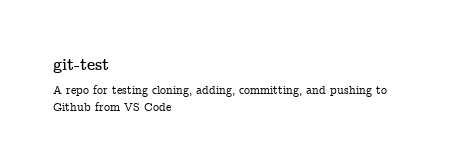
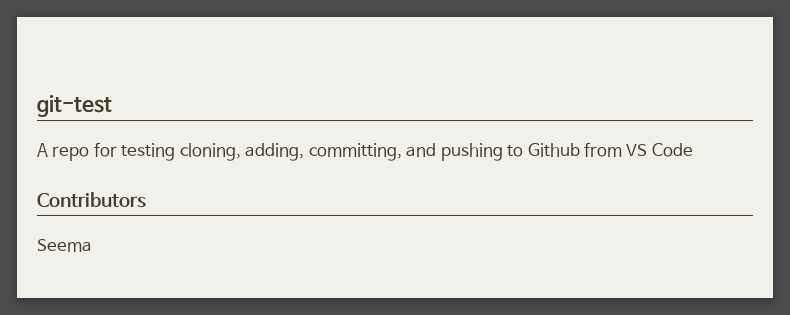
+ Contributors
+ Seema

